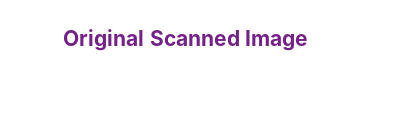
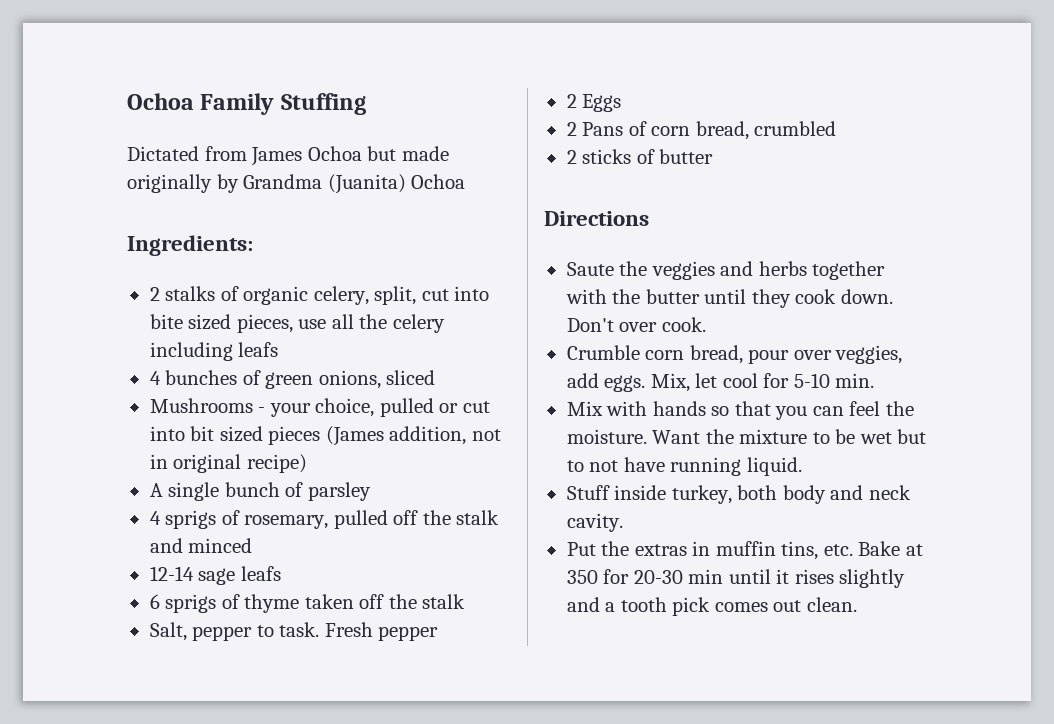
- Original Scanned Image
+ Ochoa Family Stuffing
+ Dictated from James Ochoa but made originally by Grandma (Juanita) Ochoa
+ Ingredients:
+ 2 stalks of organic celery, split, cut into bite sized pieces, use all the celery including leafs
+ 4 bunches of green onions, sliced
+ Mushrooms - your choice, pulled or cut into bit sized pieces (James addition, not in original recipe)
+ A single bunch of parsley
+ 4 sprigs of rosemary, pulled off the stalk and minced
+ 12-14 sage leafs
+ 6 sprigs of thyme taken off the stalk
+ Salt, pepper to task. Fresh pepper
+ 2 Eggs
+ 2 Pans of corn bread, crumbled
+ 2 sticks of butter
+ Directions
+ Saute the veggies and herbs together with the butter until they cook down. Don't over cook.
+ Crumble corn bread, pour over veggies, add eggs. Mix, let cool for 5-10 min.
+ Mix with hands so that you can feel the moisture. Want the mixture to be wet but to not have running liquid.
+ Stuff inside turkey, both body and neck cavity.
+ Put the extras in muffin tins, etc. Bake at 350 for 20-30 min until it rises slightly and a tooth pick comes out clean.

